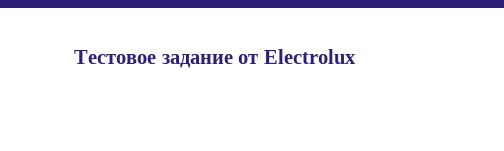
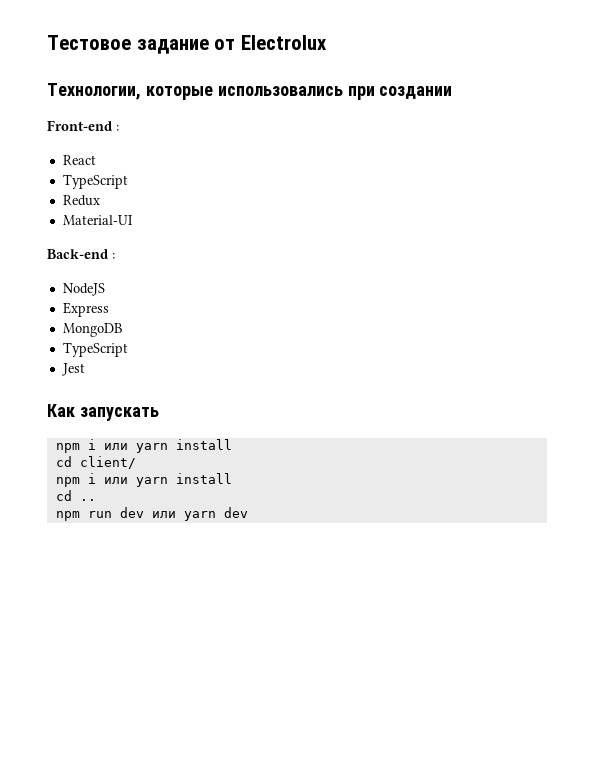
+ Технологии, которые использовались при создании
+ Front-end :
+ React
+ TypeScript
+ Redux
+ Material-UI
+ Back-end :
+ NodeJS
+ Express
+ MongoDB
+ TypeScript
+ Jest
+ Как запускать
+ npm i или yarn install
+ cd client/
+ npm i или yarn install
+ cd ..
+ npm run dev или yarn dev

